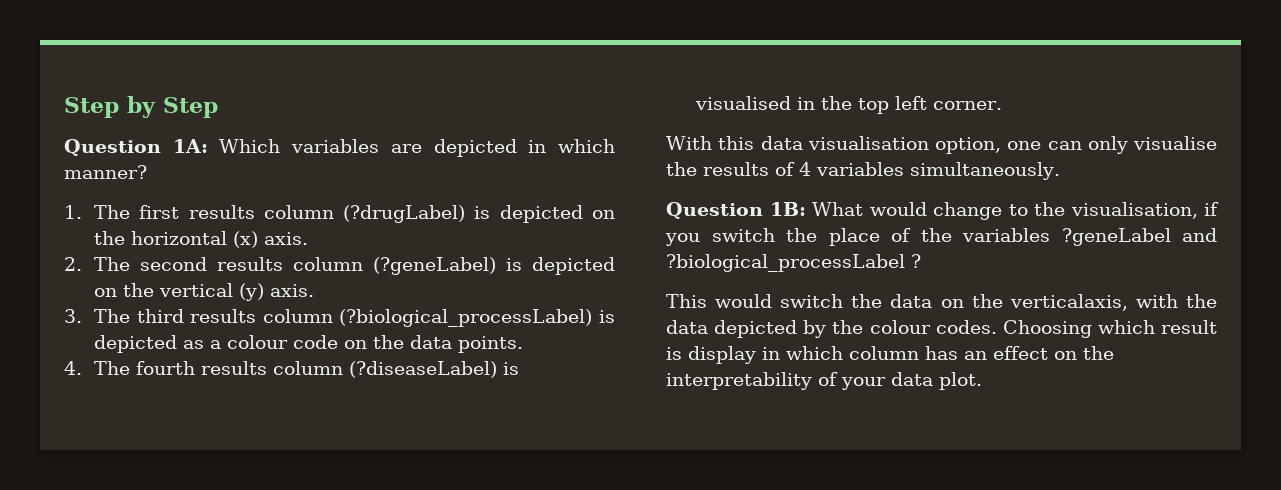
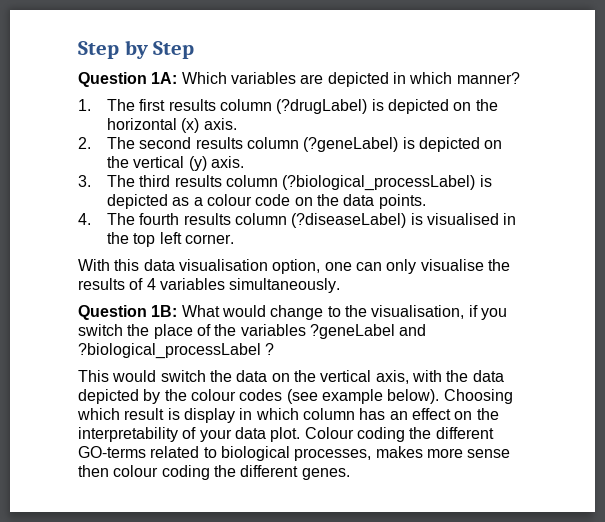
- This would switch the data on the verticalaxis, with the data depicted by the colour codes.
+ This would switch the data on the vertical axis, with the data depicted by the colour codes (see example below).
+ Colour coding the different GO-terms related to biological processes, makes more sense then colour coding the different genes.

